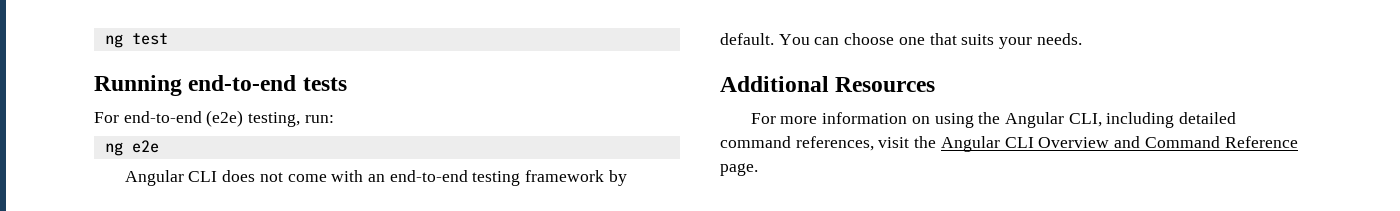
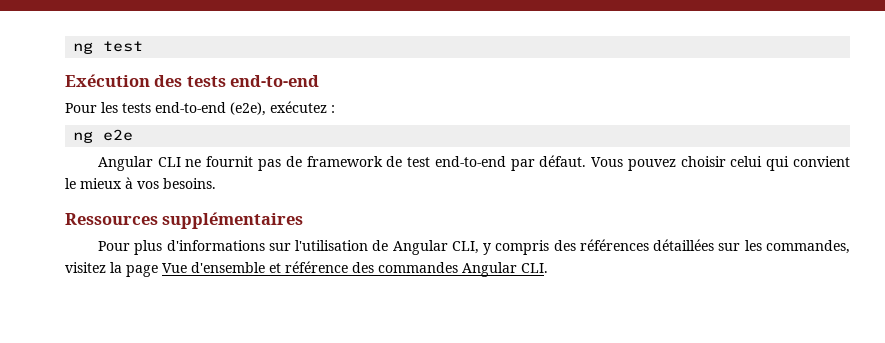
- Running end-to-end tests
- For end-to-end (e2e) testing, run:
+ Exécution des tests end-to-end
+ Pour les tests end-to-end (e2e), exécutez :
- Angular CLI does not come with an end-to-end testing framework by default. You can choose one that suits your needs.
- Additional Resources
- For more information on using the Angular CLI, including detailed command references, visit the Angular CLI Overview and Command Reference page.
+ Angular CLI ne fournit pas de framework de test end-to-end par défaut. Vous pouvez choisir celui qui convient le mieux à vos besoins.
+ Ressources supplémentaires
+ Pour plus d'informations sur l'utilisation de Angular CLI, y compris des références détaillées sur les commandes, visitez la page Vue d'ensemble et référence des commandes Angular CLI.

